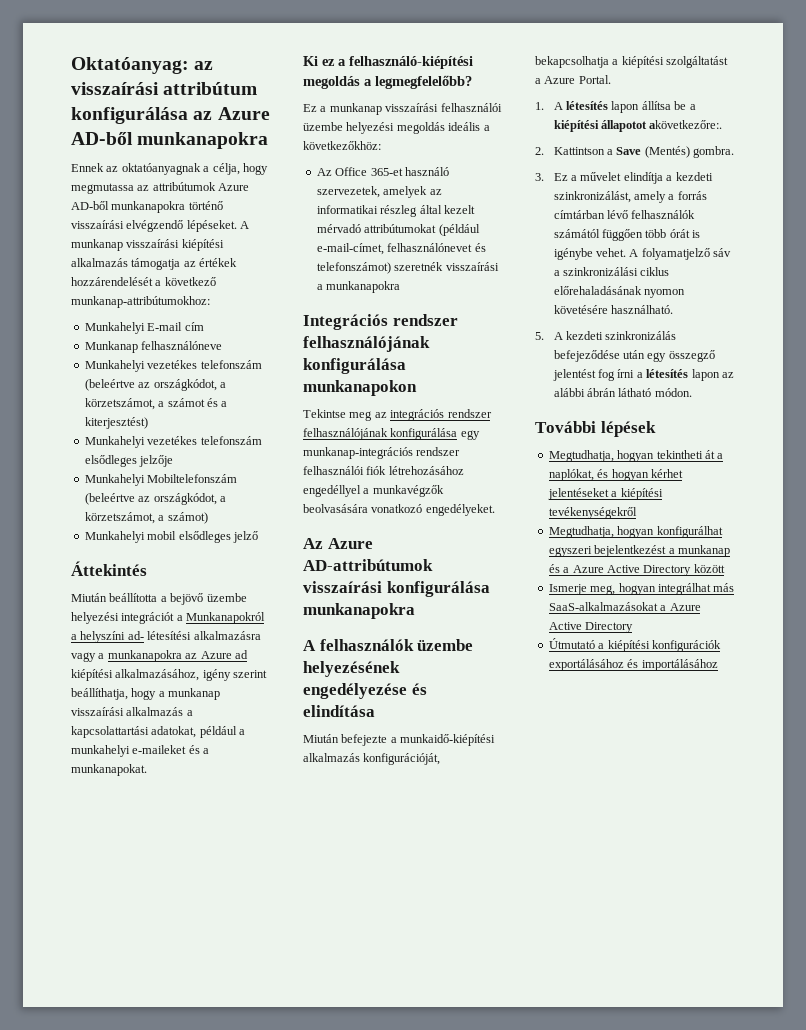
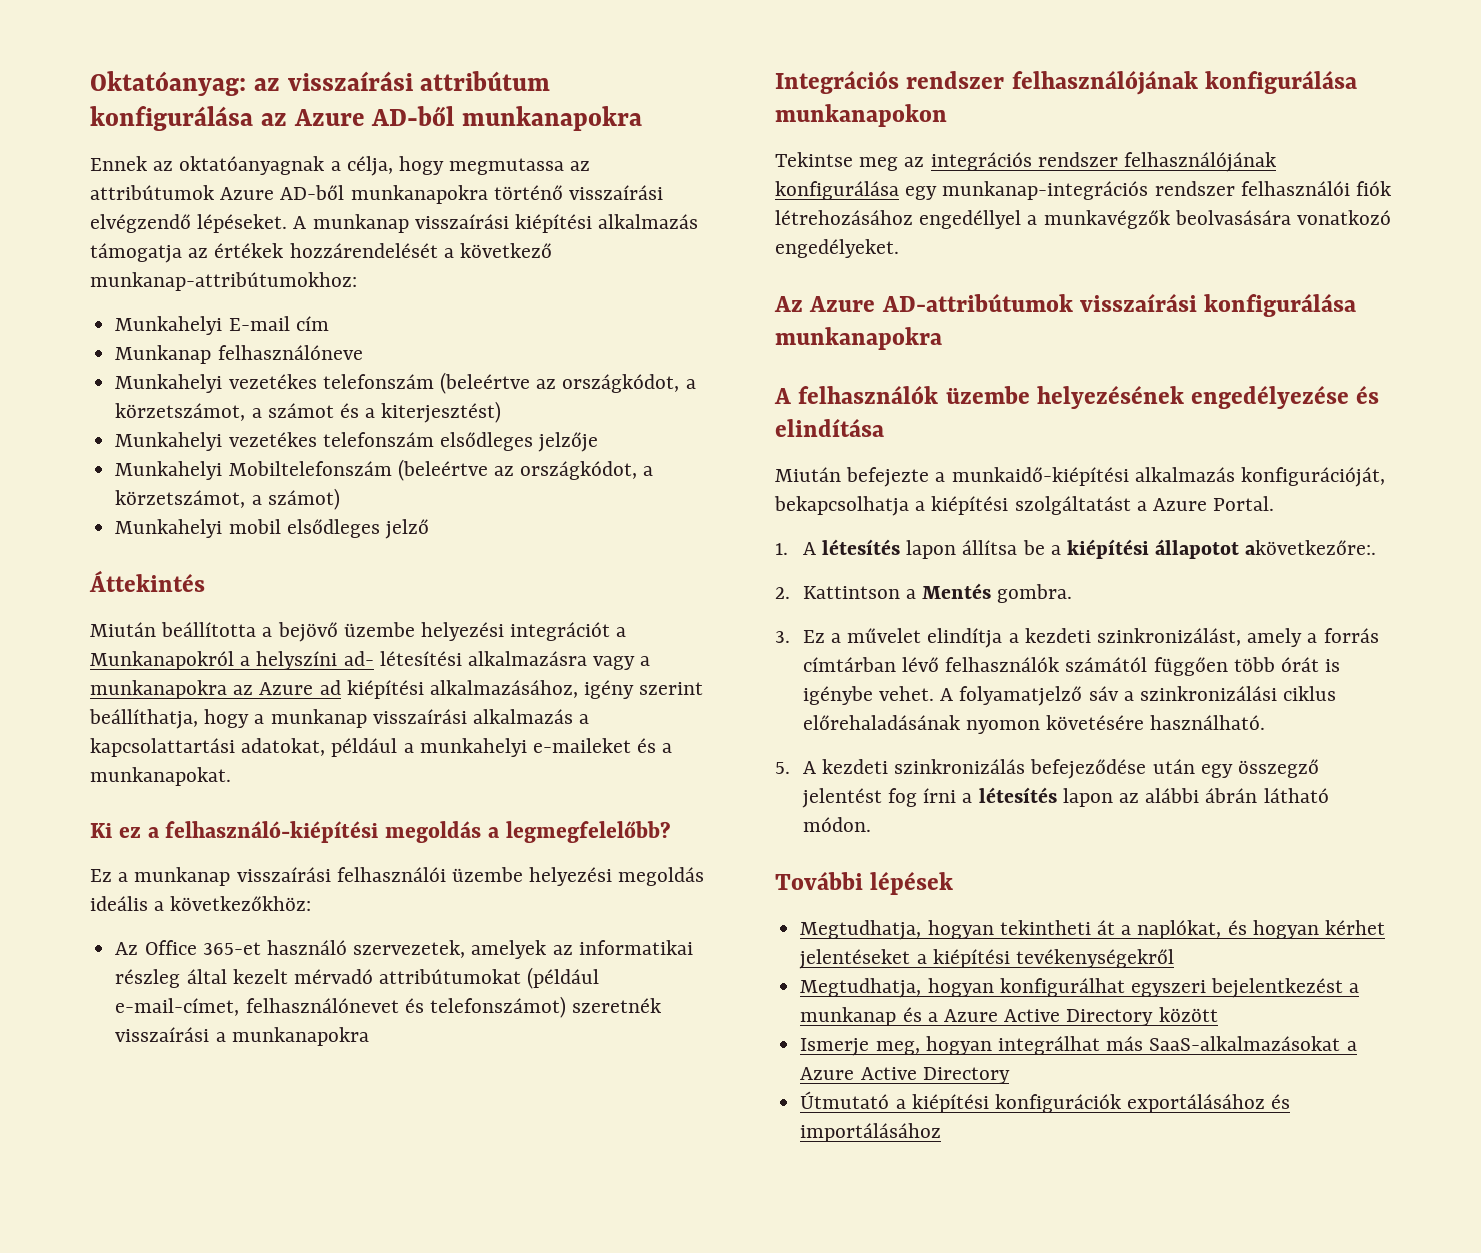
- 2. Kattintson a Save (Mentés) gombra.
+ 2. Kattintson a Mentés gombra.

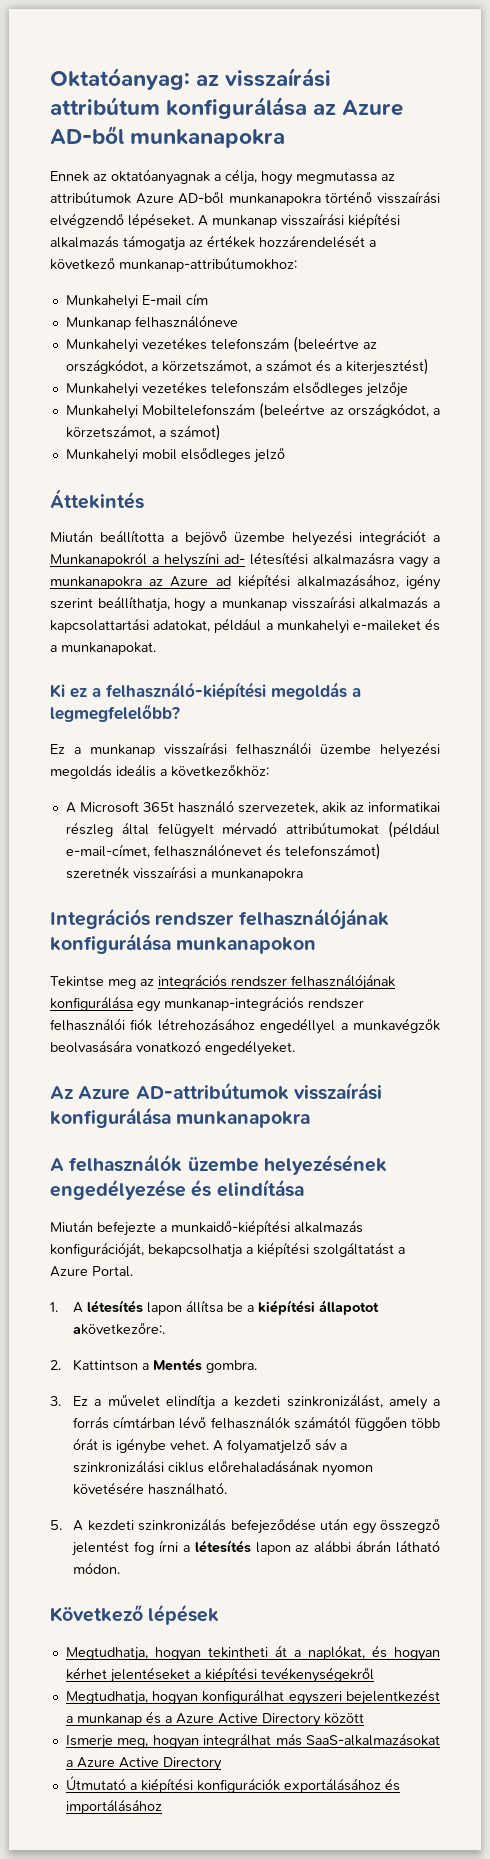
- Az Office 365-et használó szervezetek, amelyek az informatikai részleg által kezelt mérvadó attribútumokat (például e-mail-címet, felhasználónevet és telefonszámot) szeretnék visszaírási a munkanapokra
+ A Microsoft 365t használó szervezetek, akik az informatikai részleg által felügyelt mérvadó attribútumokat (például e-mail-címet, felhasználónevet és telefonszámot) szeretnék visszaírási a munkanapokra
- További lépések
+ Következő lépések

